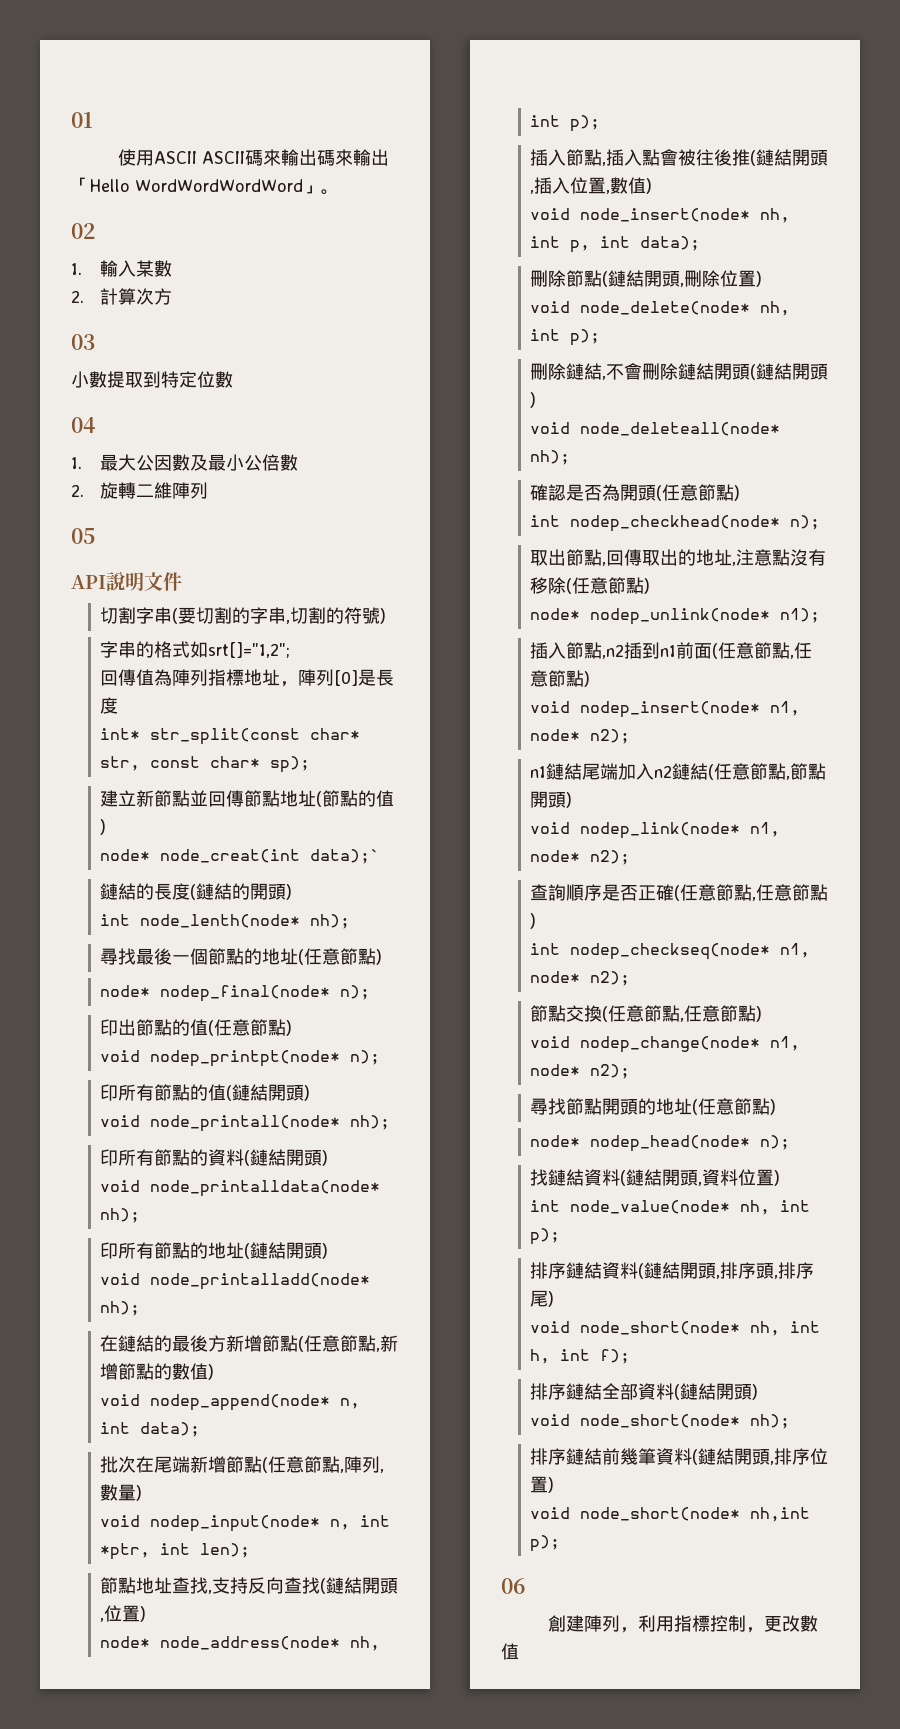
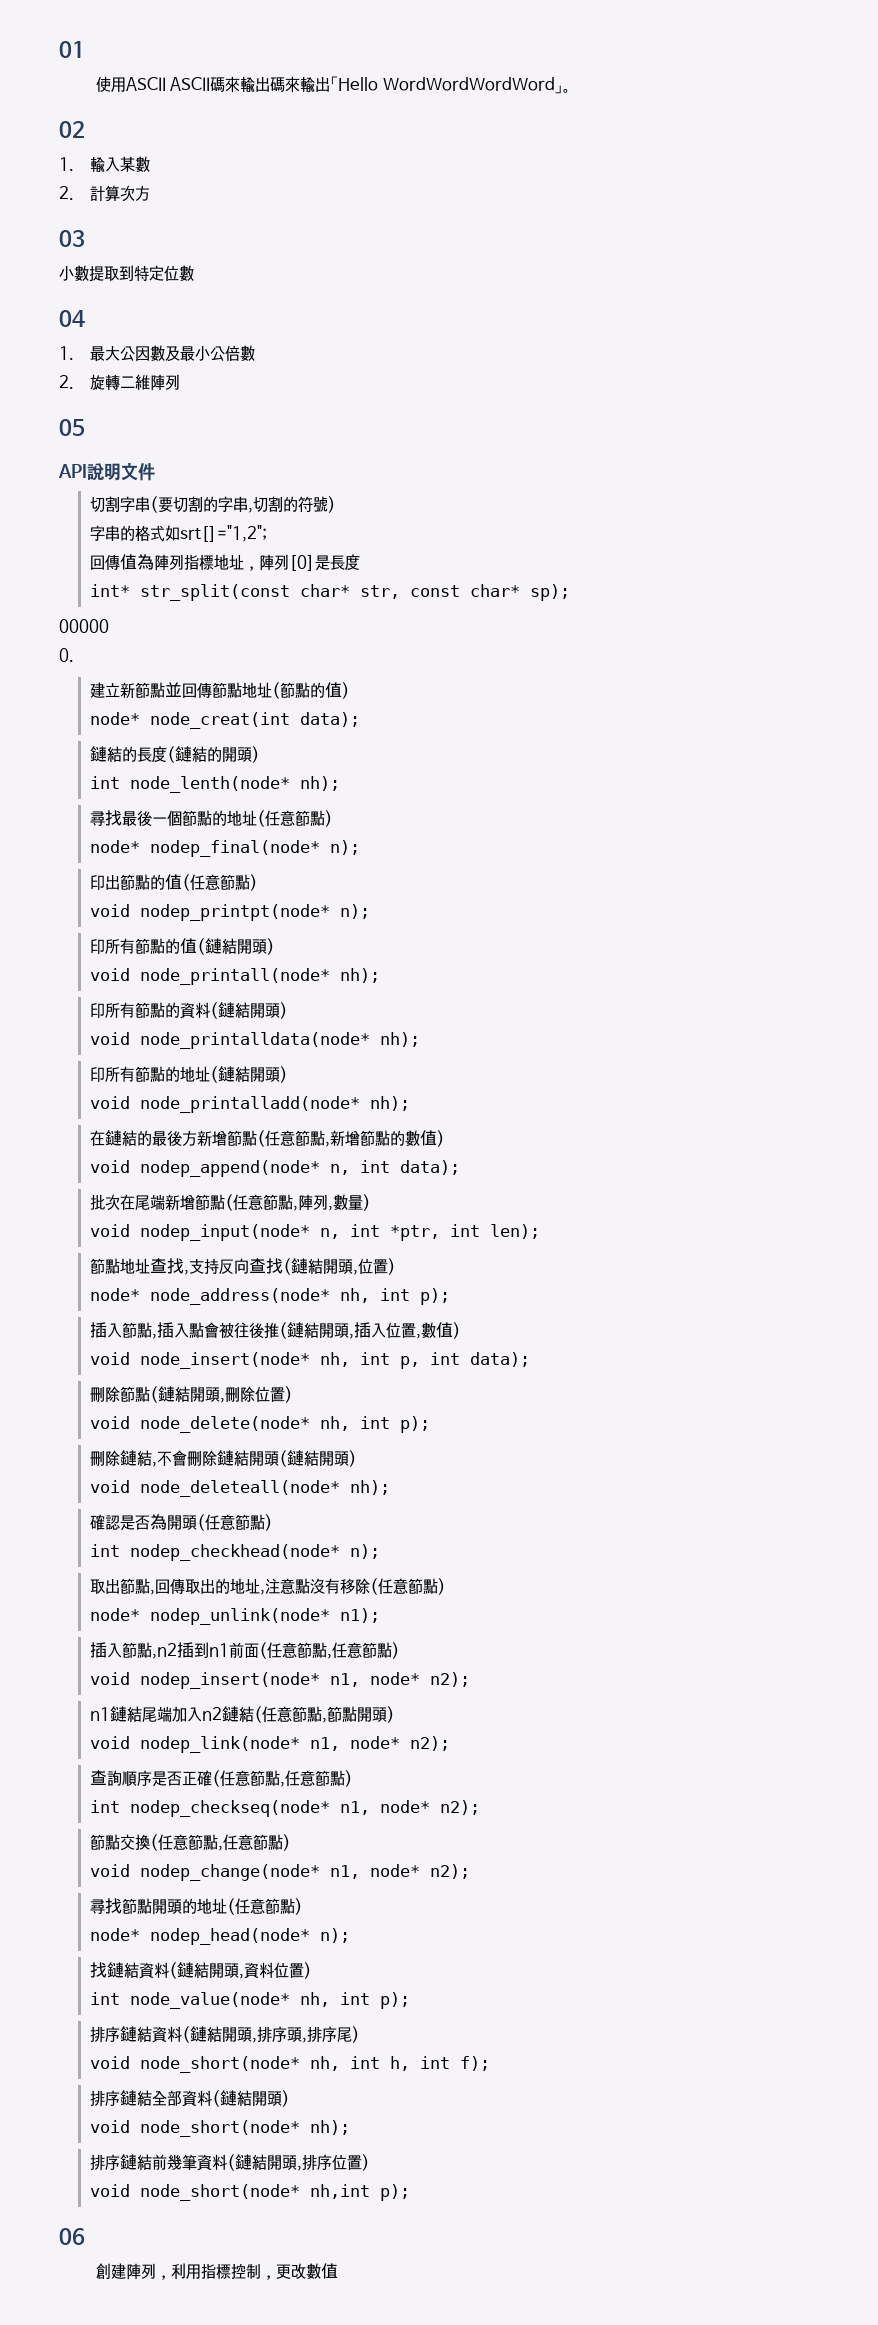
+ 00000
+ 0.
- node* node_creat(int data);`
+ node* node_creat(int data);

